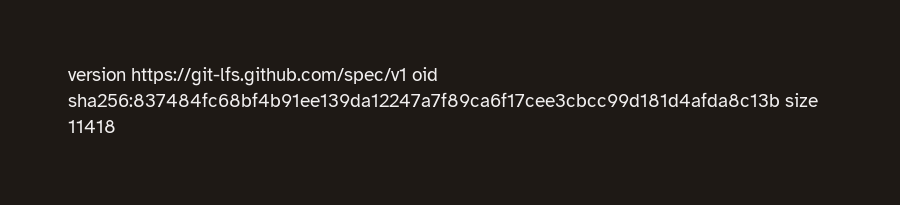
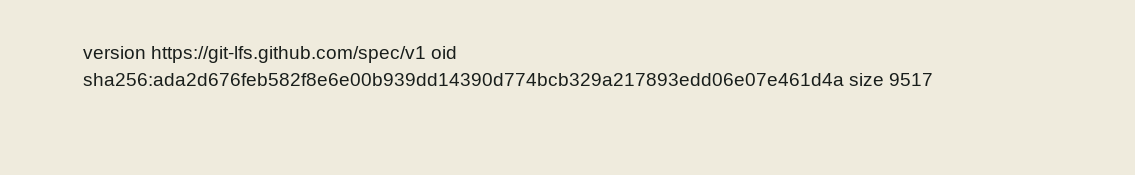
- version https://git-lfs.github.com/spec/v1 oid sha256:837484fc68bf4b91ee139da12247a7f89ca6f17cee3cbcc99d181d4afda8c13b size 11418
+ version https://git-lfs.github.com/spec/v1 oid sha256:ada2d676feb582f8e6e00b939dd14390d774bcb329a217893edd06e07e461d4a size 9517

